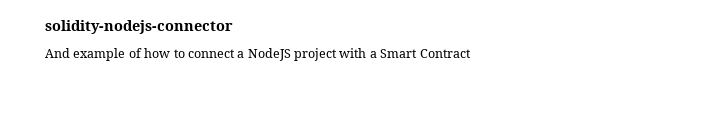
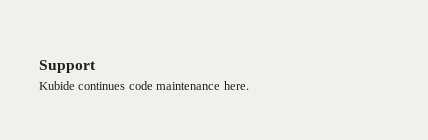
- solidity-nodejs-connector
- And example of how to connect a NodeJS project with a Smart Contract
+ Support
+ Kubide continues code maintenance here.

